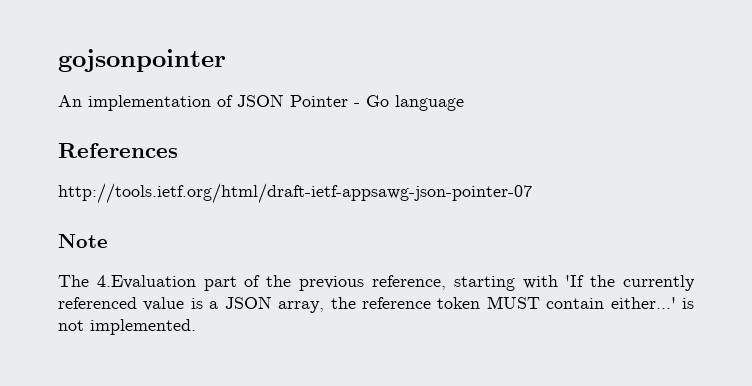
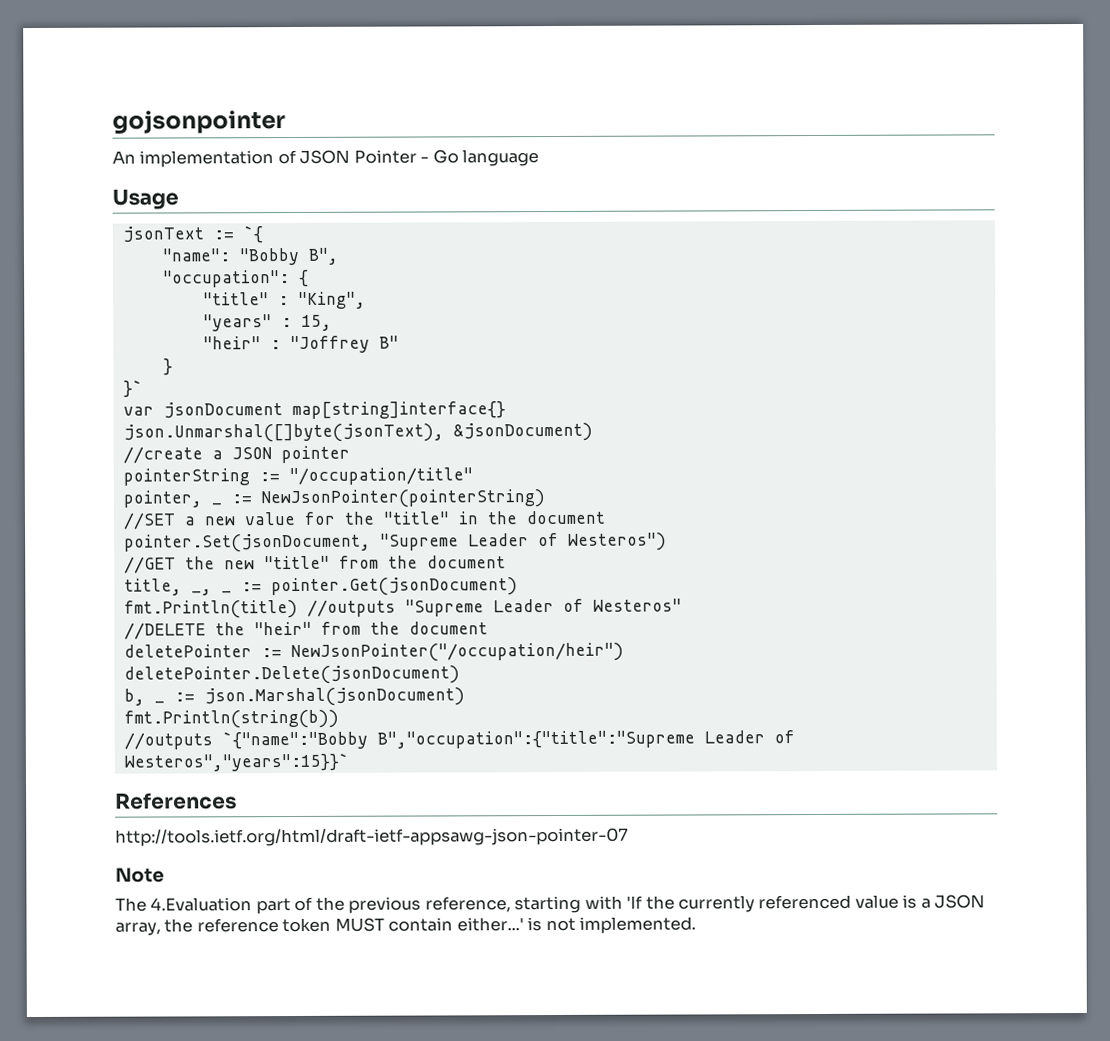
+ Usage
+ jsonText := `{
+ "name": "Bobby B",
+ "occupation": {
+ "title" : "King",
+ "years" : 15,
+ "heir" : "Joffrey B"
+ }
+ }`
+ var jsonDocument map[string]interface{}
+ json.Unmarshal([]byte(jsonText), &jsonDocument)
+ //create a JSON pointer
+ pointerString := "/occupation/title"
+ pointer, _ := NewJsonPointer(pointerString)
+ //SET a new value for the "title" in the document
+ pointer.Set(jsonDocument, "Supreme Leader of Westeros")
+ //GET the new "title" from the document
+ title, _, _ := pointer.Get(jsonDocument)
+ fmt.Println(title) //outputs "Supreme Leader of Westeros"
+ //DELETE the "heir" from the document
+ deletePointer := NewJsonPointer("/occupation/heir")
+ deletePointer.Delete(jsonDocument)
+ b, _ := json.Marshal(jsonDocument)
+ fmt.Println(string(b))
+ //outputs `{"name":"Bobby B","occupation":{"title":"Supreme Leader of Westeros","years":15}}`

